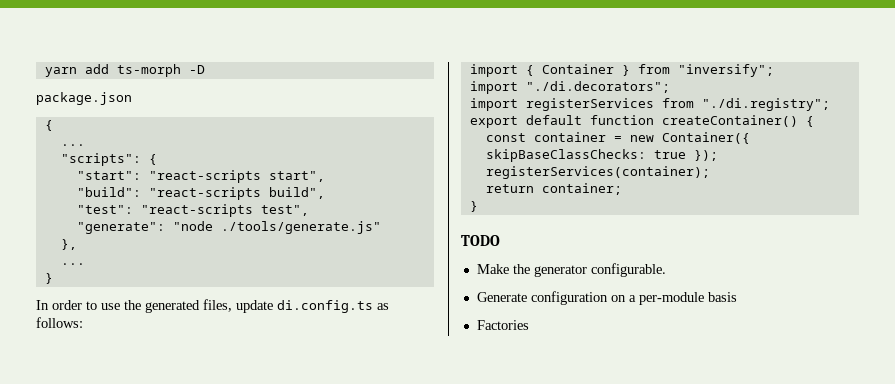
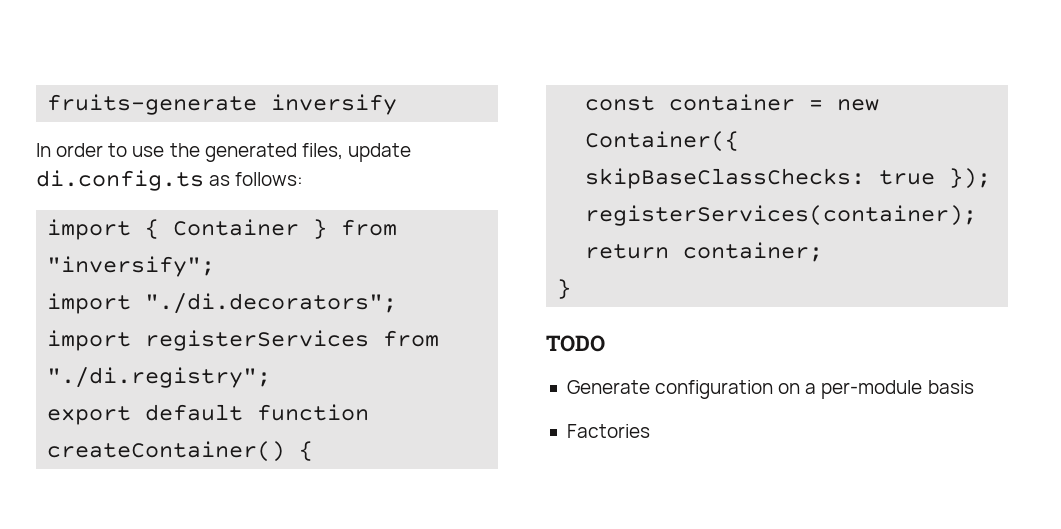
- yarn add ts-morph -D
- package.json
- {
- ...
- "scripts": {
- "start": "react-scripts start",
- "build": "react-scripts build",
- "test": "react-scripts test",
- "generate": "node ./tools/generate.js"
- },
- ...
- }
+ fruits-generate inversify
- Make the generator configurable.

